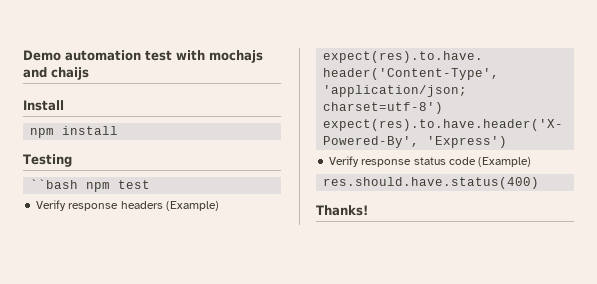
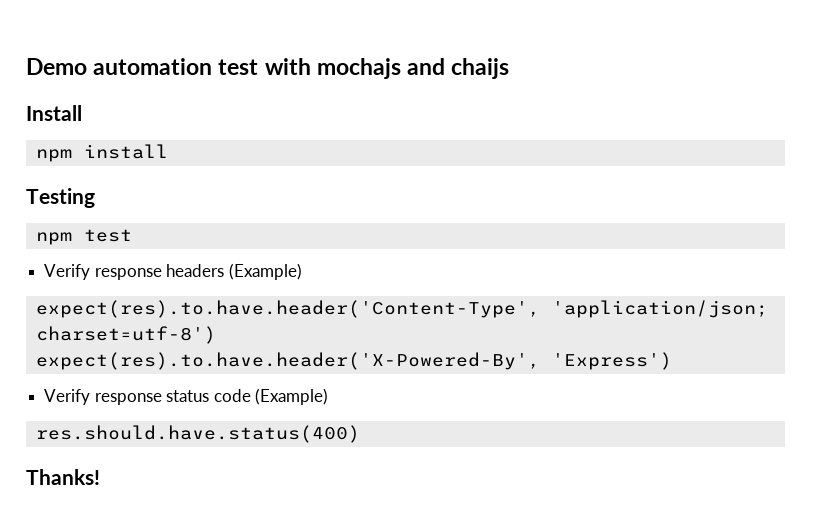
- ``bash npm test
+ npm test

